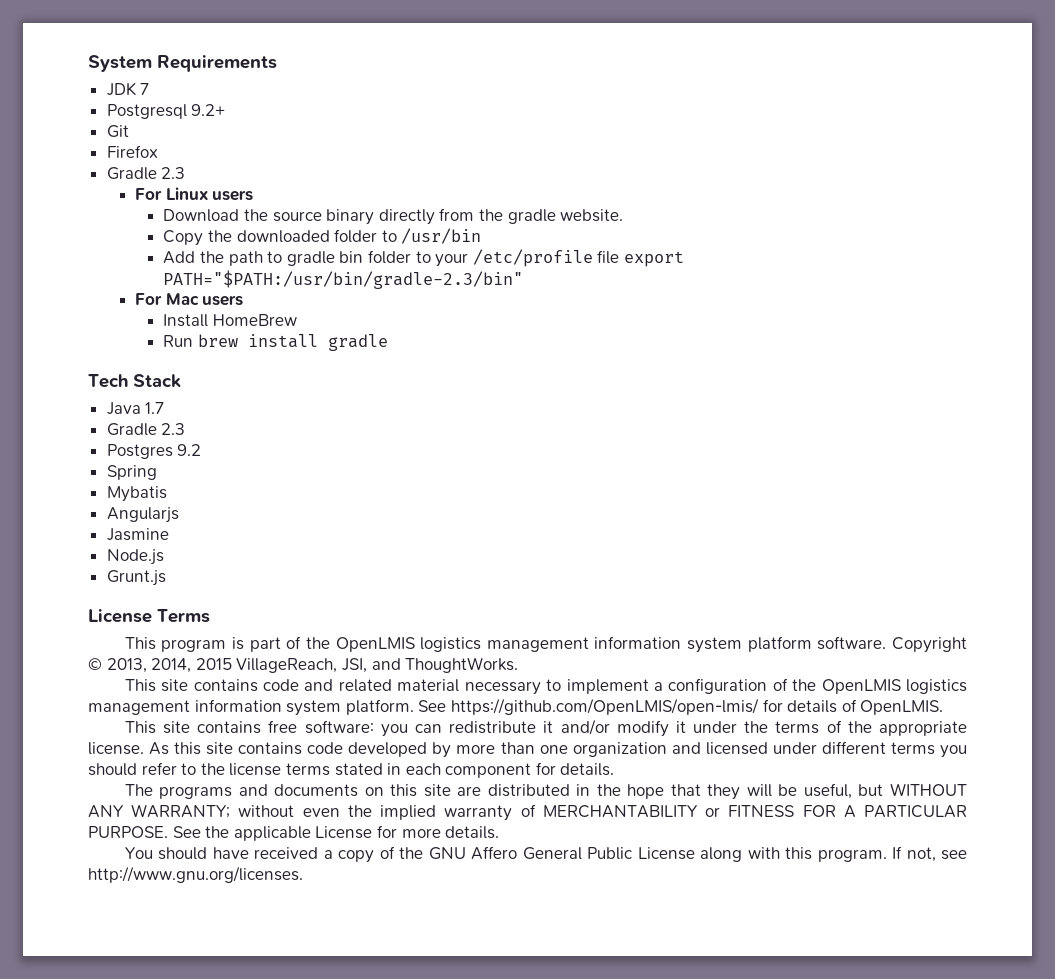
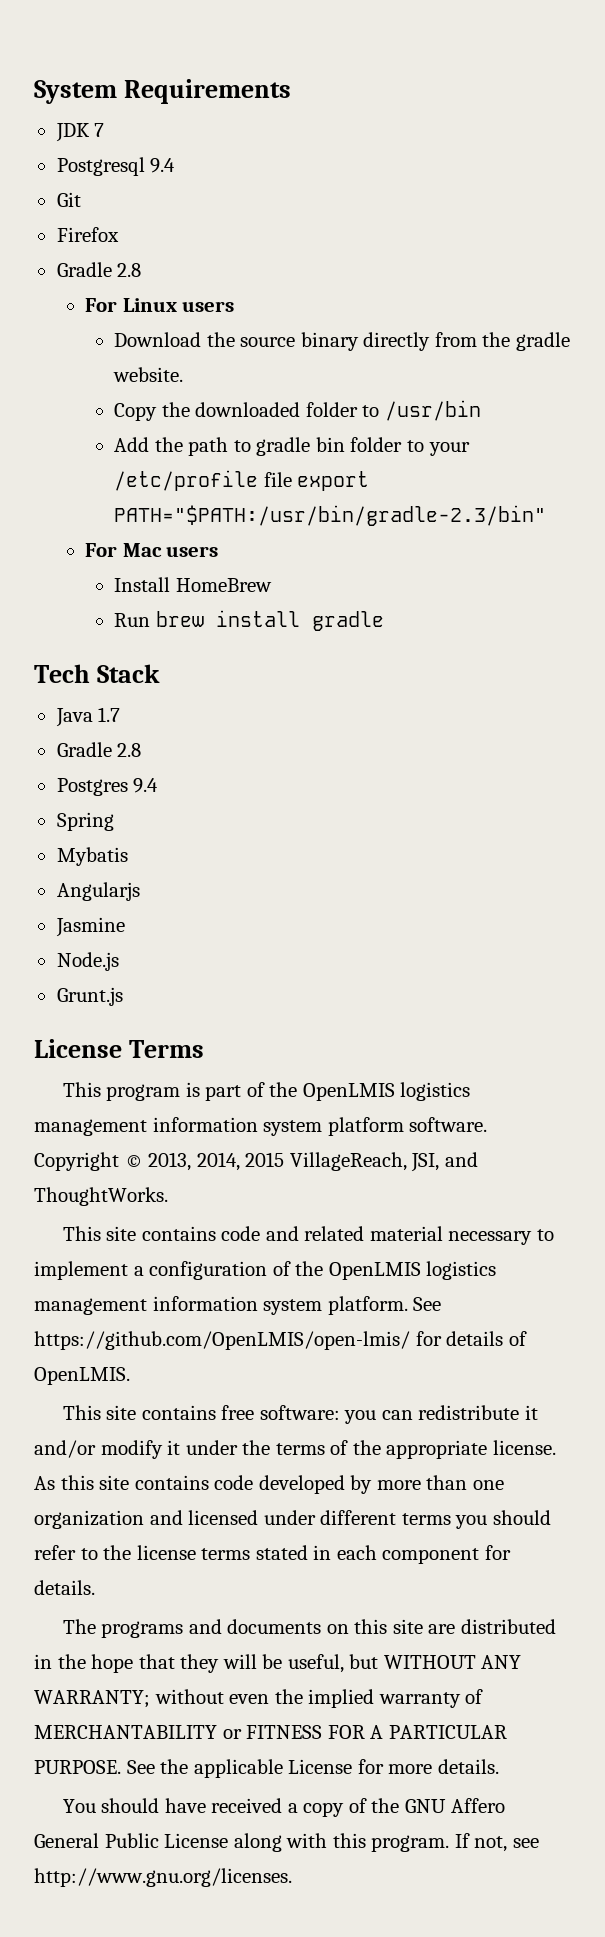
- Postgresql 9.2+
+ Postgresql 9.4
  Firefox
- Gradle 2.3
+ Gradle 2.8
  Java 1.7
- Gradle 2.3
+ Gradle 2.8
- Postgres 9.2
+ Postgres 9.4

